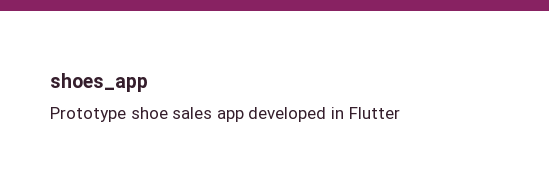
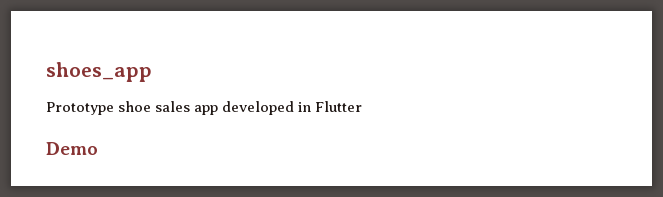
+ Demo

